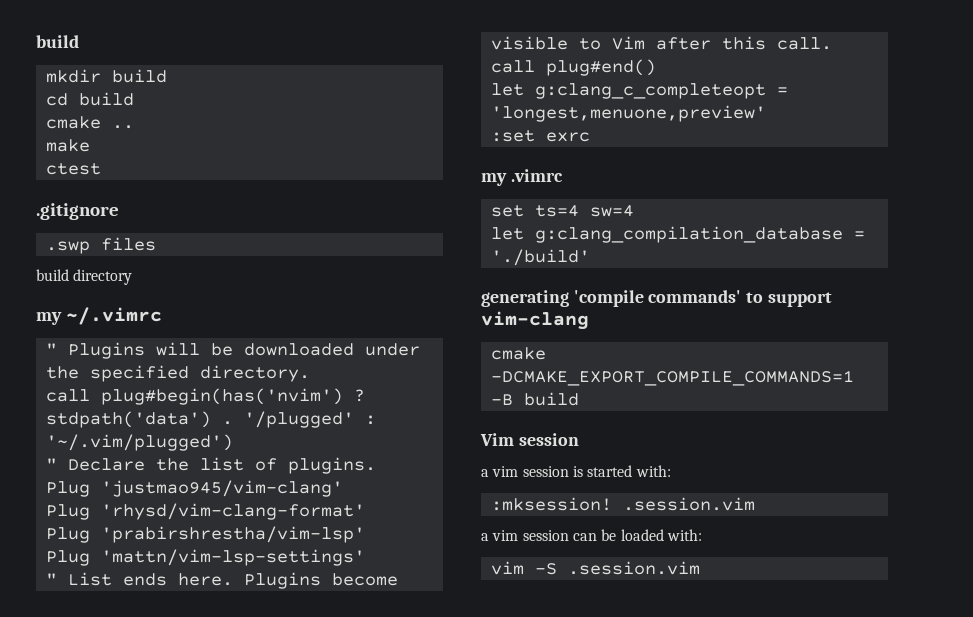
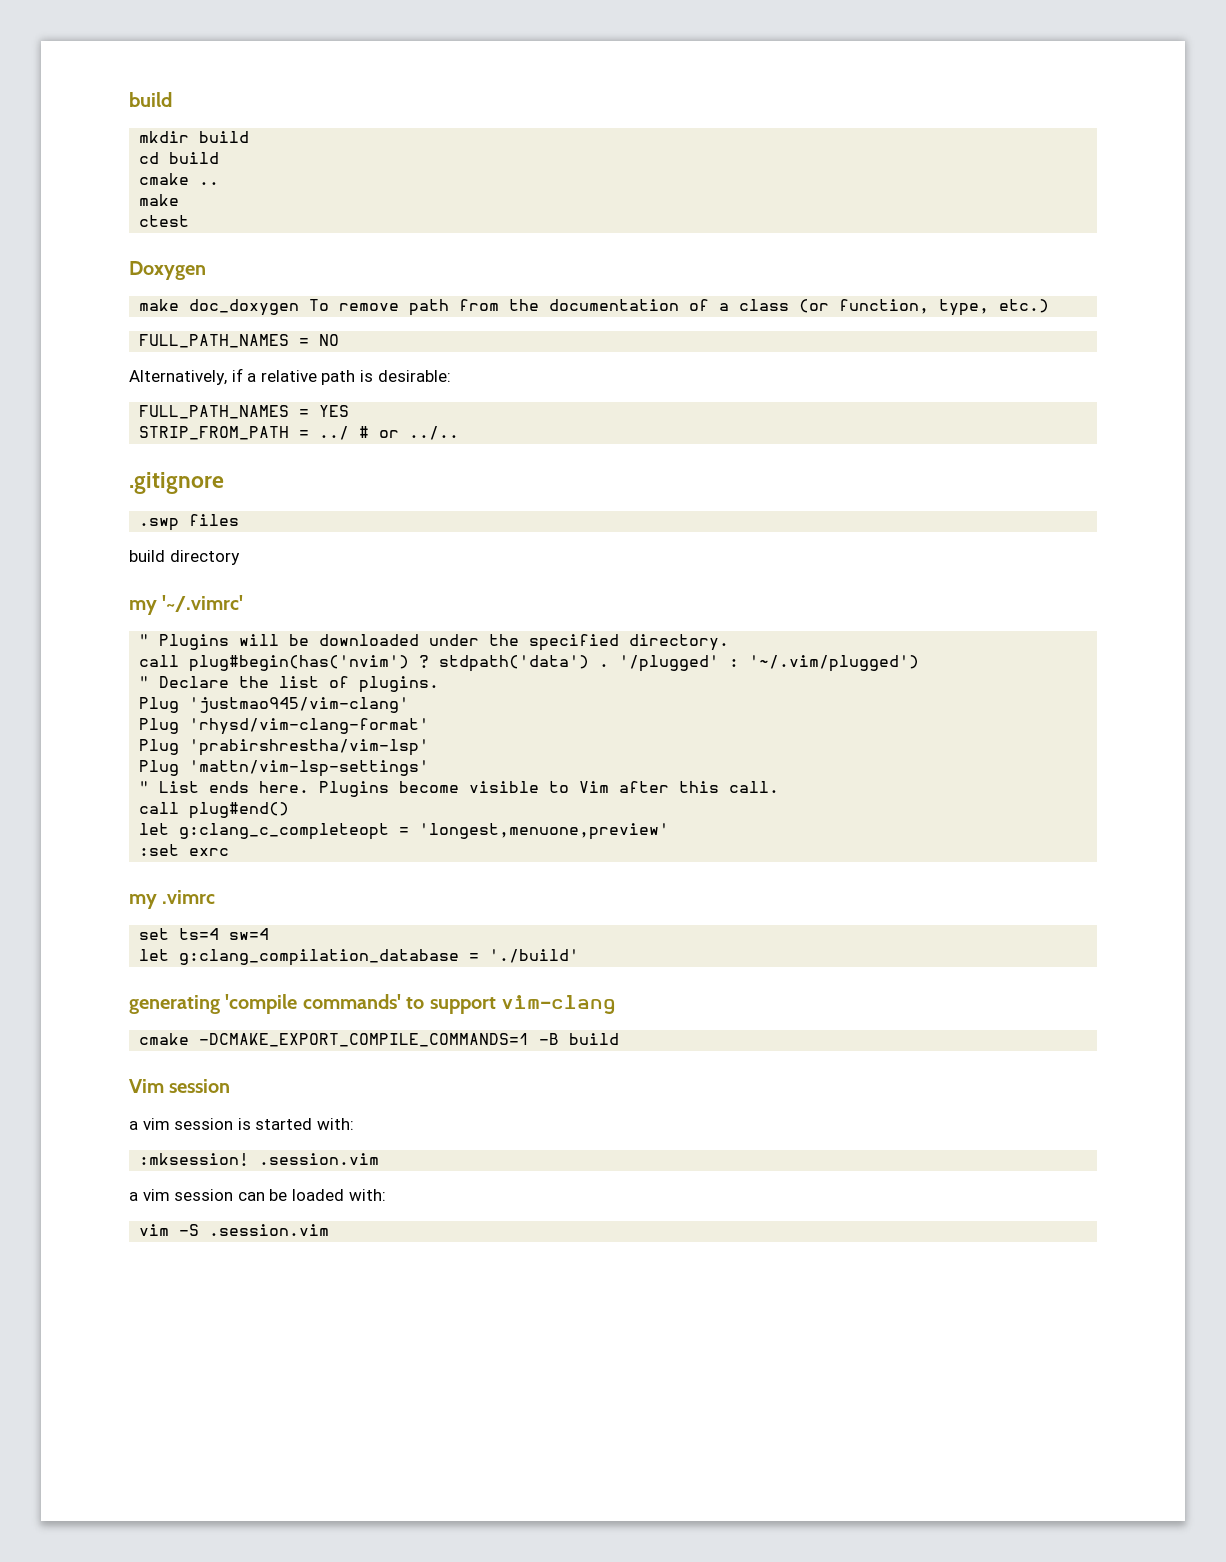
+ Doxygen
+ make doc_doxygen To remove path from the documentation of a class (or function, type, etc.)
+ FULL_PATH_NAMES = NO
+ Alternatively, if a relative path is desirable:
+ FULL_PATH_NAMES = YES
+ STRIP_FROM_PATH = ../ # or ../..
- my ~/.vimrc
+ my '~/.vimrc'

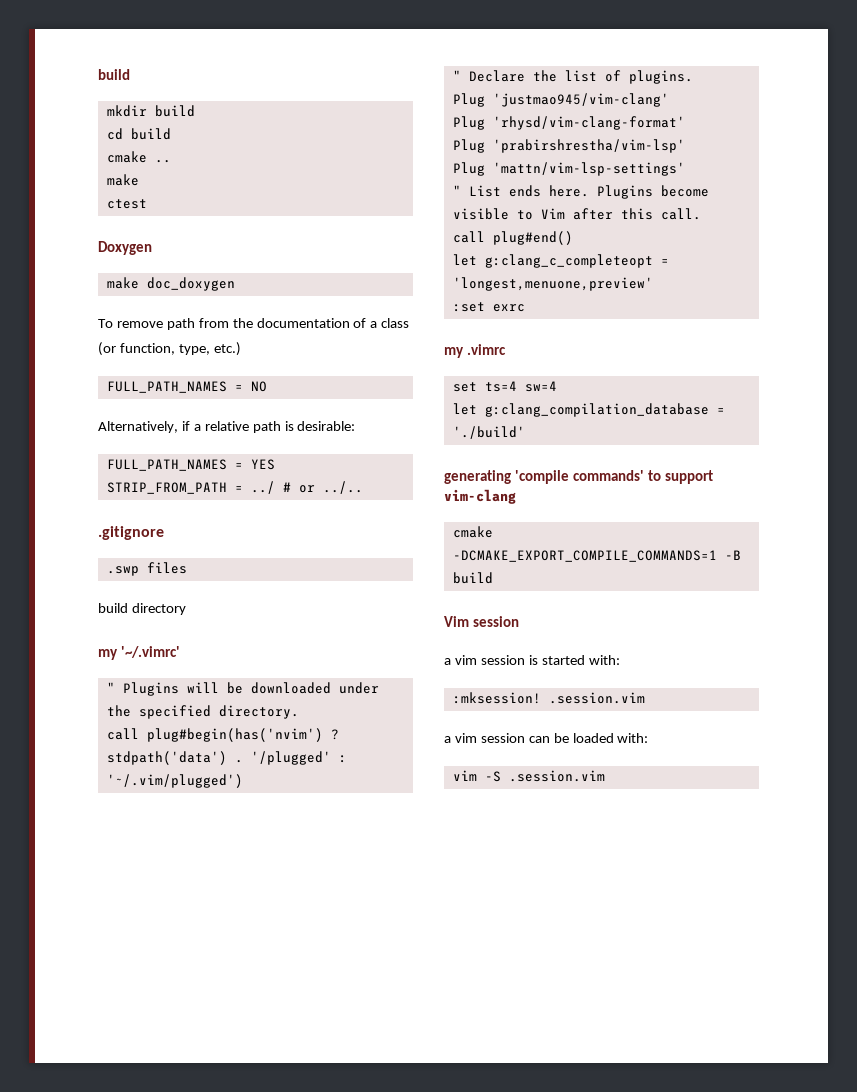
- make doc_doxygen To remove path from the documentation of a class (or function, type, etc.)
+ make doc_doxygen
+ To remove path from the documentation of a class (or function, type, etc.)

